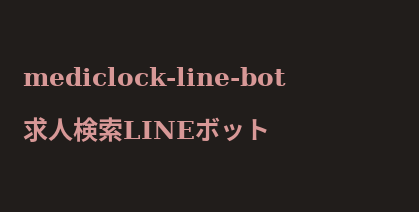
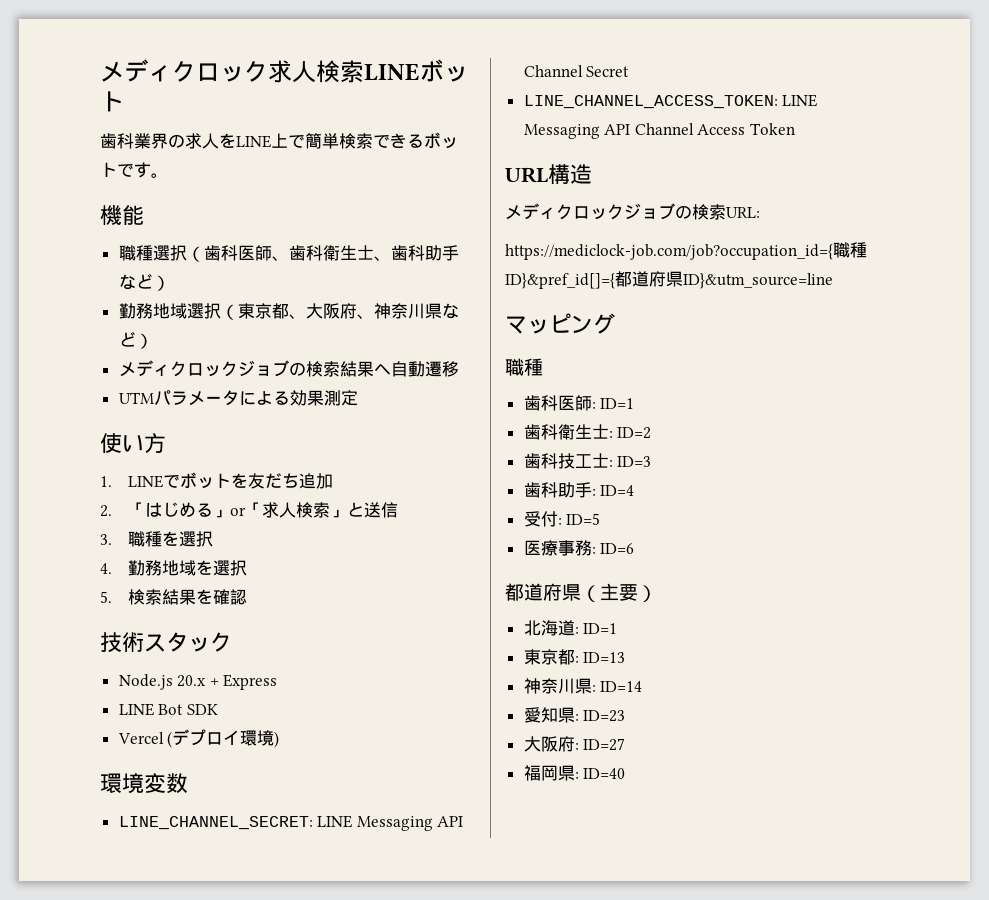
- mediclock-line-bot
- 求人検索LINEボット
+ メディクロック求人検索LINEボット
+ 歯科業界の求人をLINE上で簡単検索できるボットです。
+ 機能
+ 職種選択（歯科医師、歯科衛生士、歯科助手など）
+ 勤務地域選択（東京都、大阪府、神奈川県など）
+ メディクロックジョブの検索結果へ自動遷移
+ UTMパラメータによる効果測定
+ 使い方
+ 1. LINEでボットを友だち追加
+ 2.「はじめる」or「求人検索」と送信
+ 3.職種を選択
+ 4.勤務地域を選択
+ 5.検索結果を確認
+ 技術スタック
+ Node.js 20.x + Express
+ LINE Bot SDK
+ Vercel (デプロイ環境)
+ 環境変数
+ LINE_CHANNEL_SECRET: LINE Messaging API Channel Secret
+ LINE_CHANNEL_ACCESS_TOKEN: LINE Messaging API Channel Access Token
+ URL構造
+ メディクロックジョブの検索URL:
+ https://mediclock-job.com/job?occupation_id={職種ID}&pref_id[]={都道府県ID}&utm_source=line
+ マッピング
+ 職種
+ 歯科医師: ID=1
+ 歯科衛生士: ID=2
+ 歯科技工士: ID=3
+ 歯科助手: ID=4
+ 受付: ID=5
+ 医療事務: ID=6
+ 都道府県（主要）
+ 北海道: ID=1
+ 東京都: ID=13
+ 神奈川県: ID=14
+ 愛知県: ID=23
+ 大阪府: ID=27
+ 福岡県: ID=40

